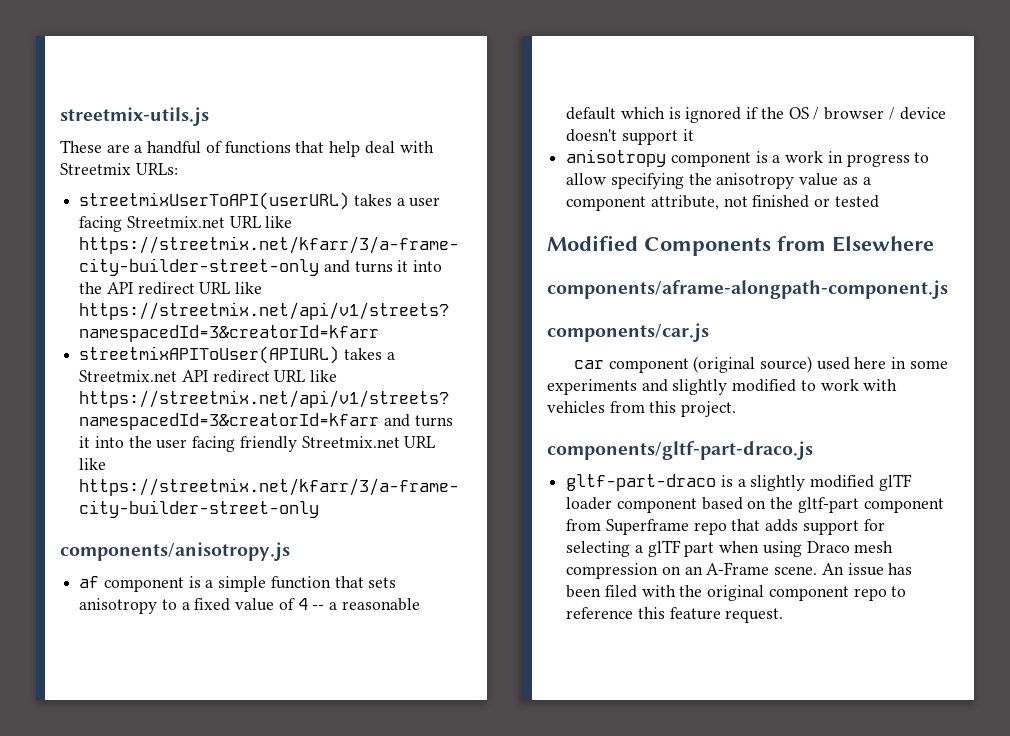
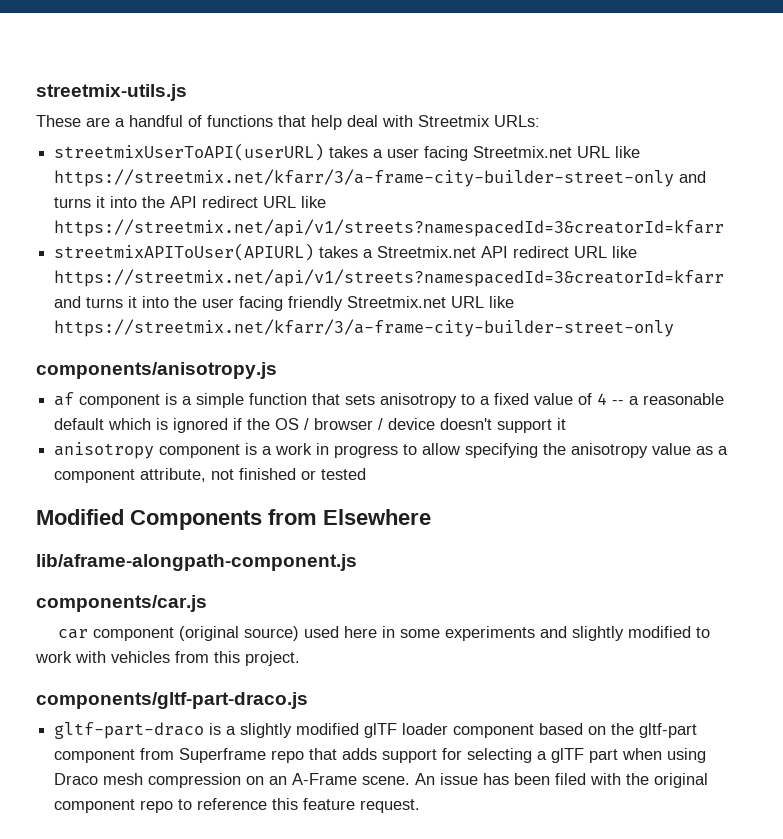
- components/aframe-alongpath-component.js
+ lib/aframe-alongpath-component.js

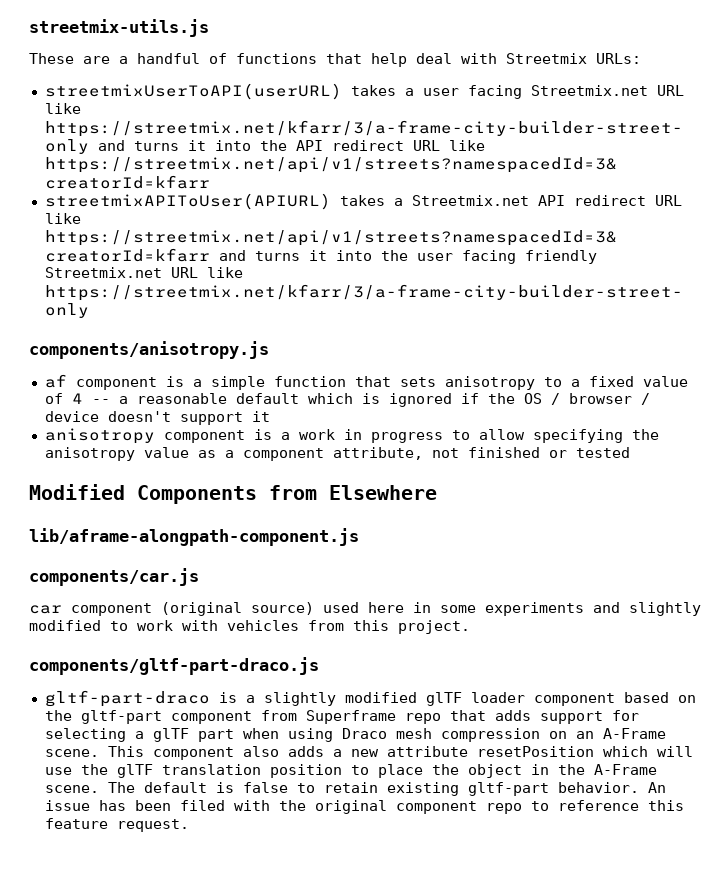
+ This component also adds a new attribute resetPosition which will use the glTF translation position to place the object in the A-Frame scene. The default is false to retain existing gltf-part behavior.

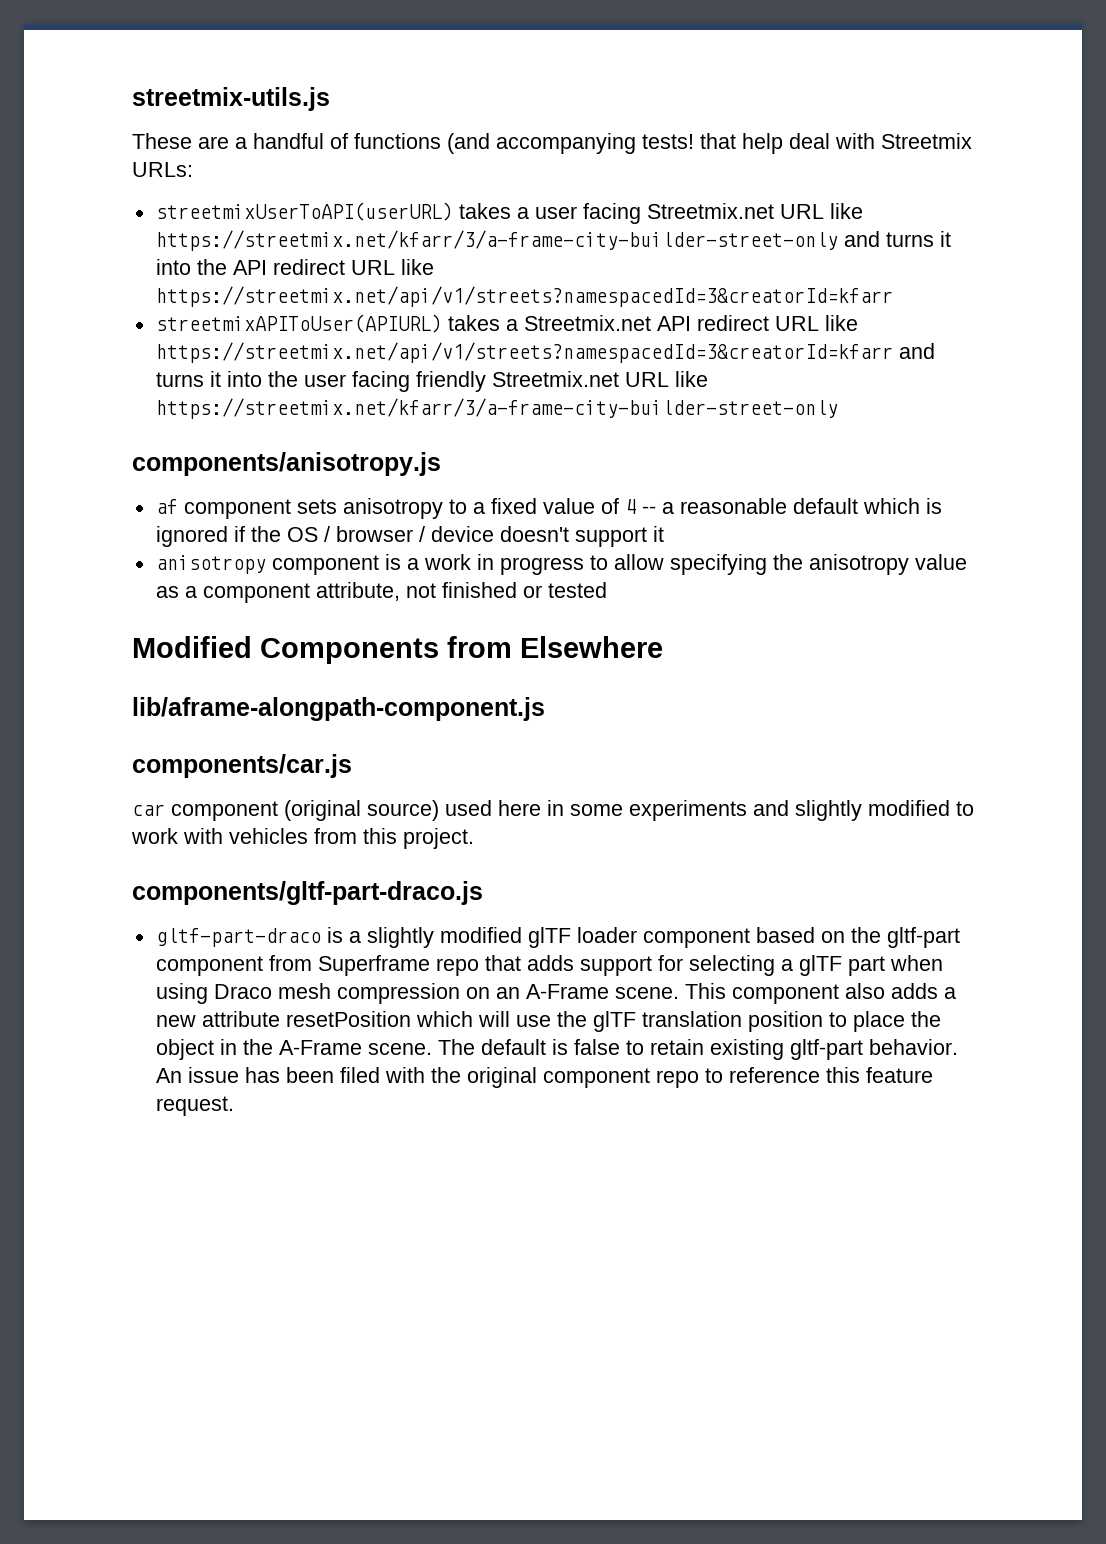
- These are a handful of functions that help deal with Streetmix URLs:
+ These are a handful of functions (and accompanying tests! that help deal with Streetmix URLs:
- af component is a simple function that sets anisotropy to a fixed value of 4 -- a reasonable default which is ignored if the OS / browser / device doesn't support it
+ af component sets anisotropy to a fixed value of 4 -- a reasonable default which is ignored if the OS / browser / device doesn't support it

